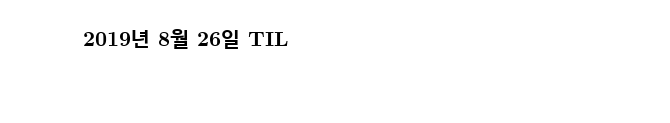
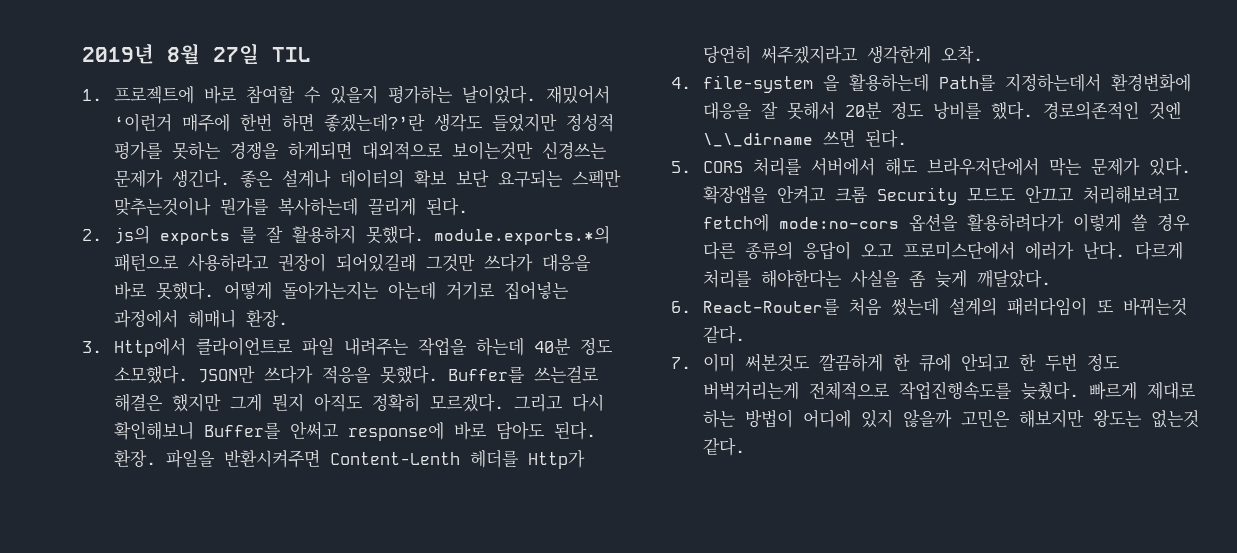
- 2019년 8월 26일 TIL
+ 2019년 8월 27일 TIL
+ 1. 프로젝트에 바로 참여할 수 있을지 평가하는 날이었다. 재밌어서 ‘이런거 매주에 한번 하면 좋겠는데?’란 생각도 들었지만 정성적 평가를 못하는 경쟁을 하게되면 대외적으로 보이는것만 신경쓰는 문제가 생긴다. 좋은 설계나 데이터의 확보 보단 요구되는 스펙만 맞추는것이나 뭔가를 복사하는데 끌리게 된다.
+ 2. js의 exports 를 잘 활용하지 못했다. module.exports.*의 패턴으로 사용하라고 권장이 되어있길래 그것만 쓰다가 대응을 바로 못했다. 어떻게 돌아가는지는 아는데 거기로 집어넣는 과정에서 헤매니 환장.
+ 3. Http에서 클라이언트로 파일 내려주는 작업을 하는데 40분 정도 소모했다. JSON만 쓰다가 적응을 못했다. Buffer를 쓰는걸로 해결은 했지만 그게 뭔지 아직도 정확히 모르겠다. 그리고 다시 확인해보니 Buffer를 안써고 response에 바로 담아도 된다. 환장. 파일을 반환시켜주면 Content-Lenth 헤더를 Http가 당연히 써주겠지라고 생각한게 오착.
+ 4. file-system 을 활용하는데 Path를 지정하는데서 환경변화에 대응을 잘 못해서 20분 정도 낭비를 했다. 경로의존적인 것엔 \_\_dirname 쓰면 된다.
+ 5. CORS 처리를 서버에서 해도 브라우저단에서 막는 문제가 있다. 확장앱을 안켜고 크롬 Security 모드도 안끄고 처리해보려고 fetch에 mode:no-cors 옵션을 활용하려다가 이렇게 쓸 경우 다른 종류의 응답이 오고 프로미스단에서 에러가 난다. 다르게 처리를 해야한다는 사실을 좀 늦게 깨달았다.
+ 6. React-Router를 처음 썼는데 설계의 패러다임이 또 바뀌는것 같다.
+ 7. 이미 써본것도 깔끔하게 한 큐에 안되고 한 두번 정도 버벅거리는게 전체적으로 작업진행속도를 늦췄다. 빠르게 제대로 하는 방법이 어디에 있지 않을까 고민은 해보지만 왕도는 없는것 같다.

